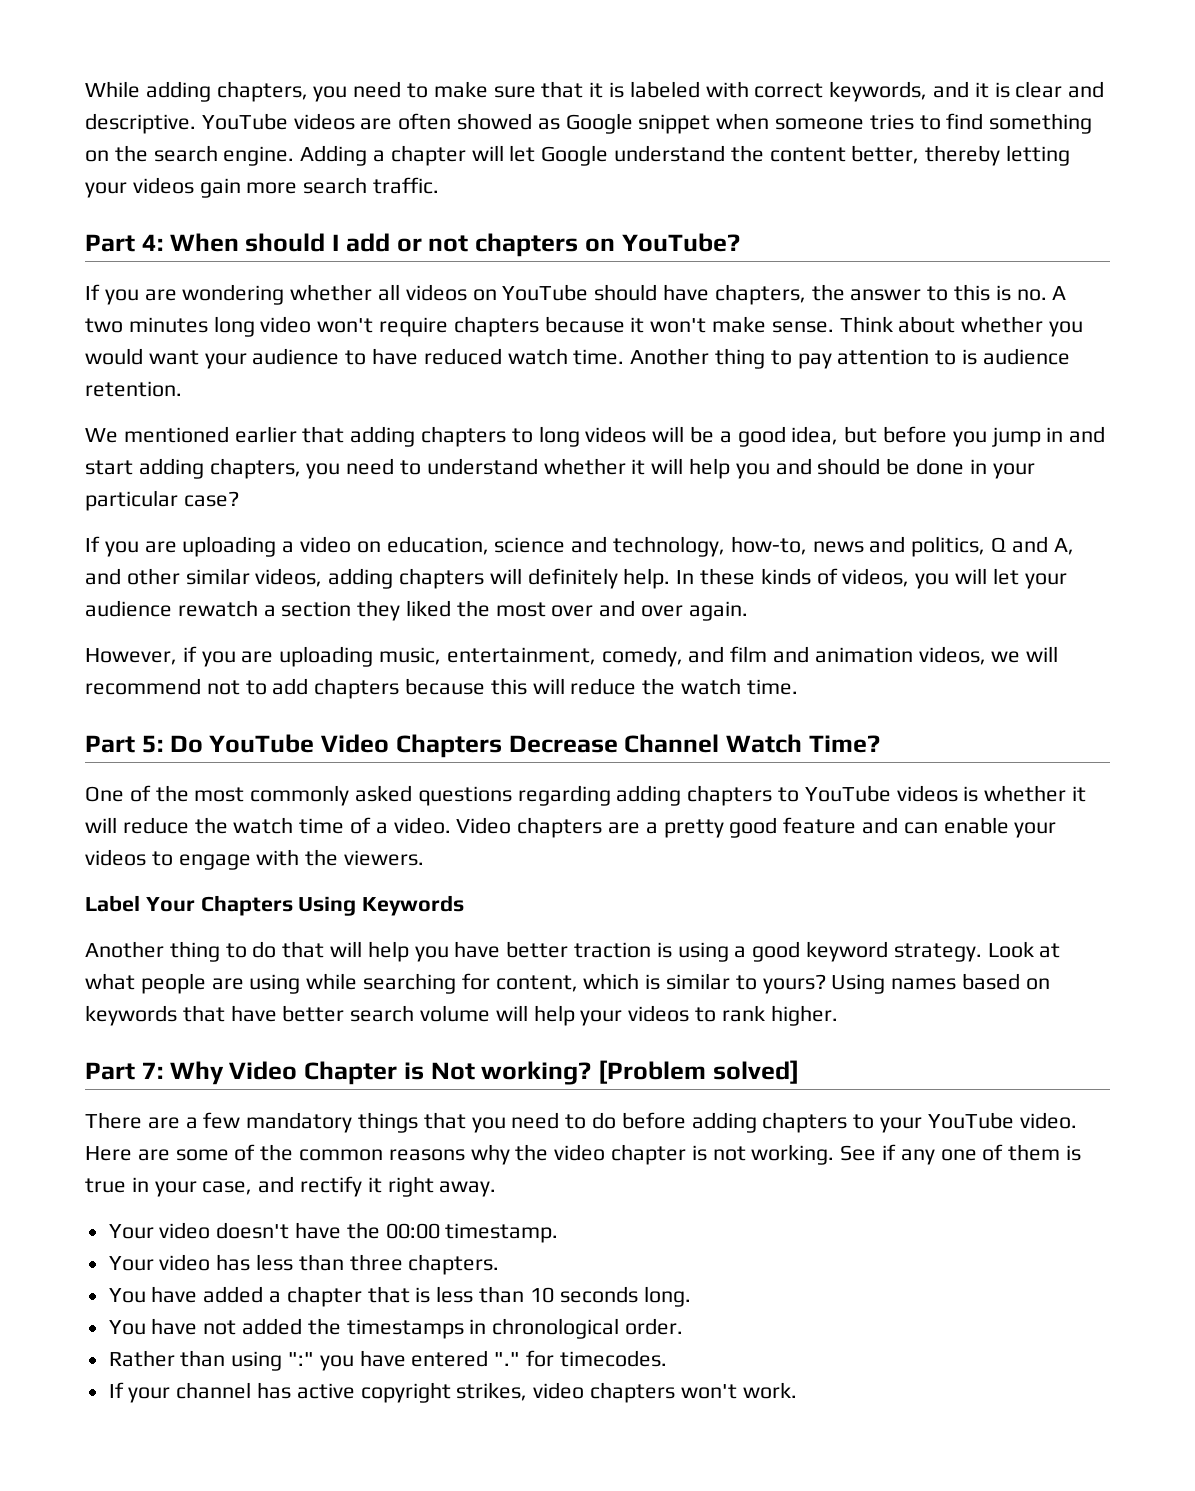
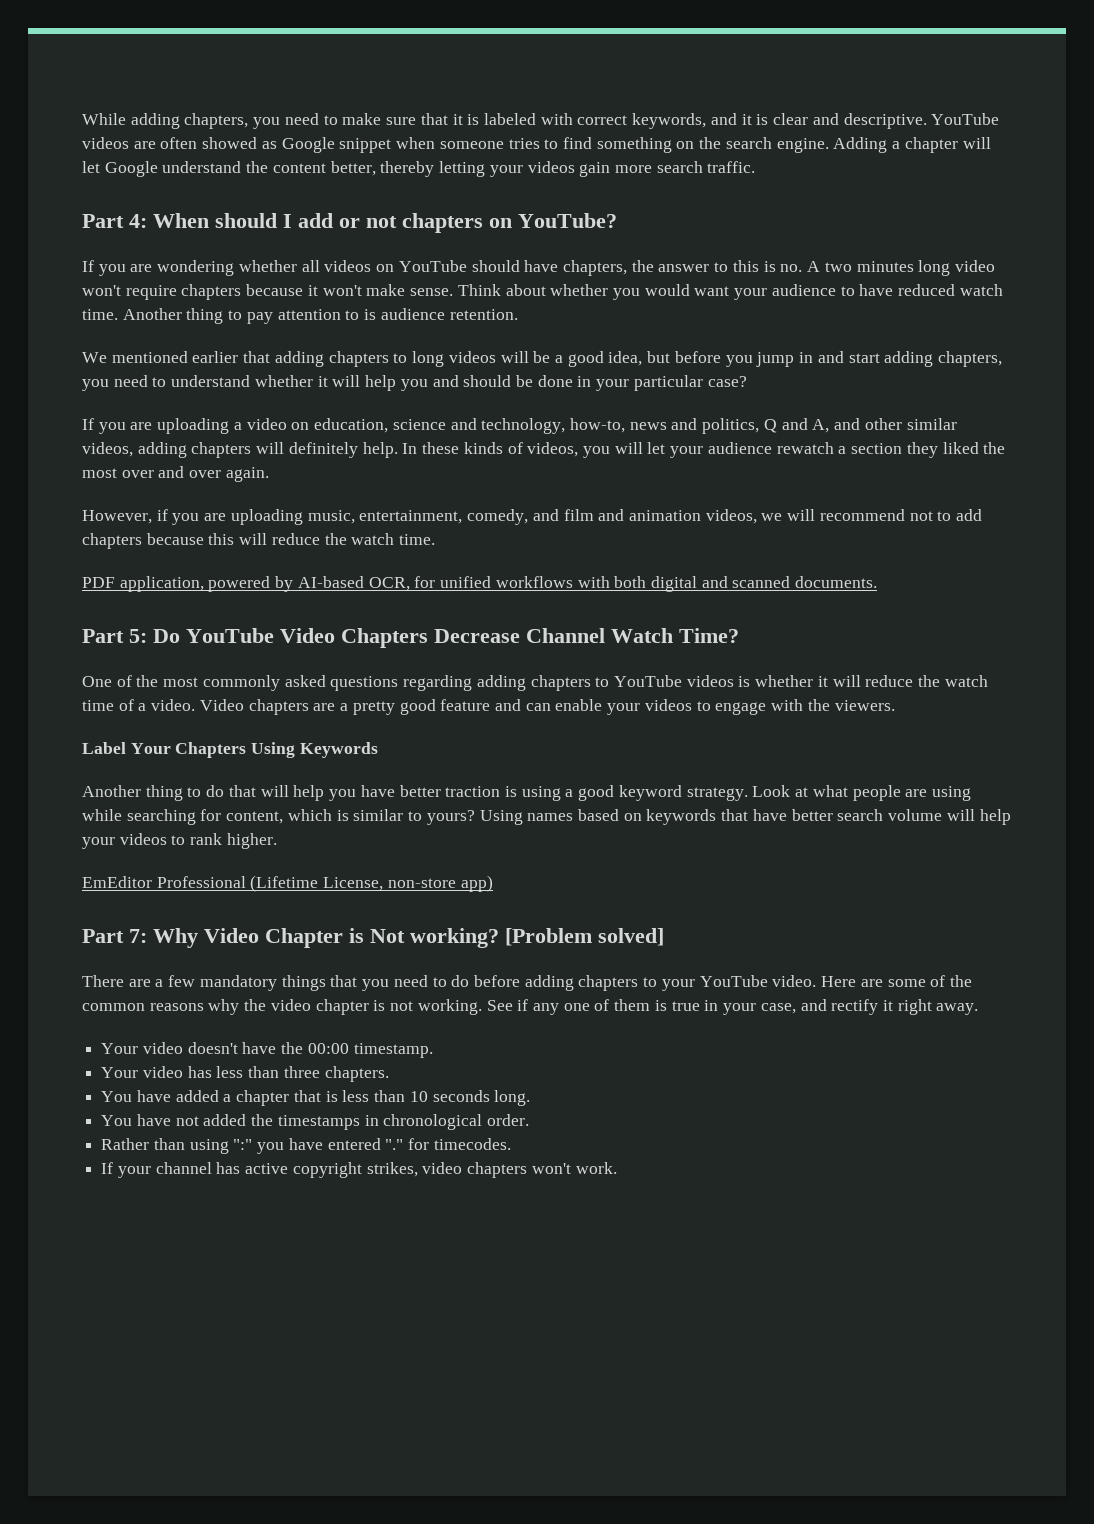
+ PDF application, powered by AI-based OCR, for unified workflows with both digital and scanned documents.
+ EmEditor Professional (Lifetime License, non-store app)

